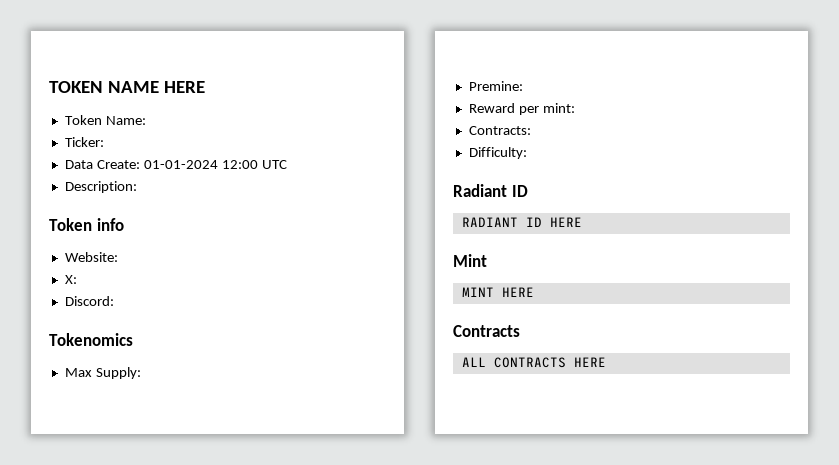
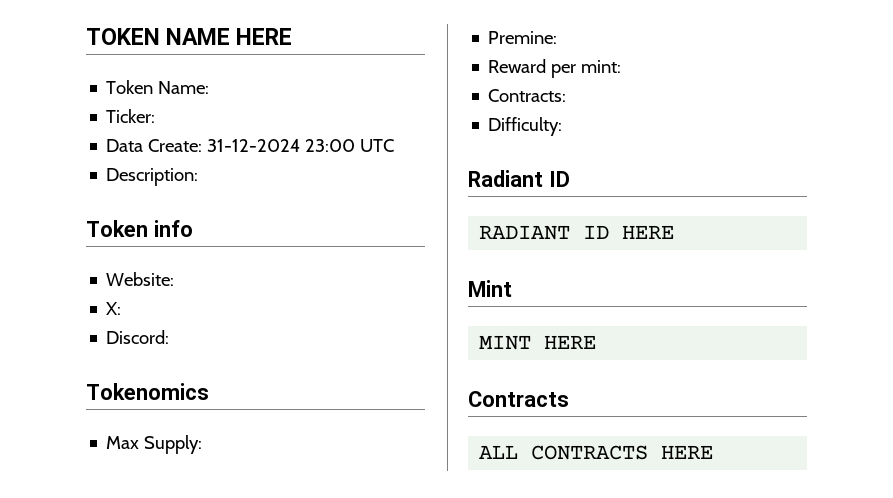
- Data Create: 01-01-2024 12:00 UTC
+ Data Create: 31-12-2024 23:00 UTC

